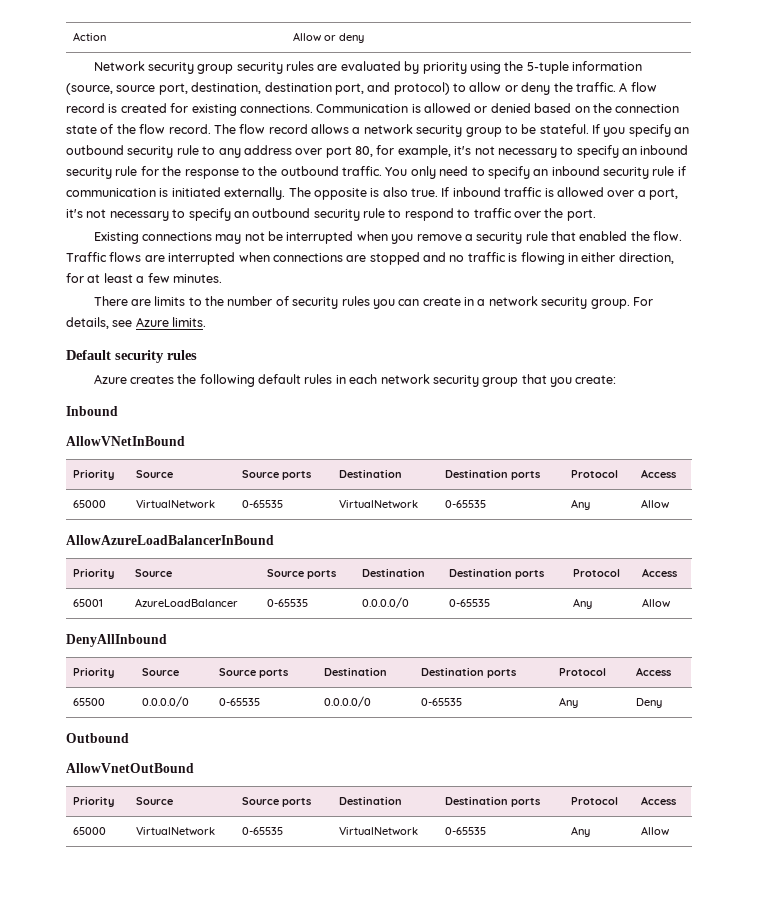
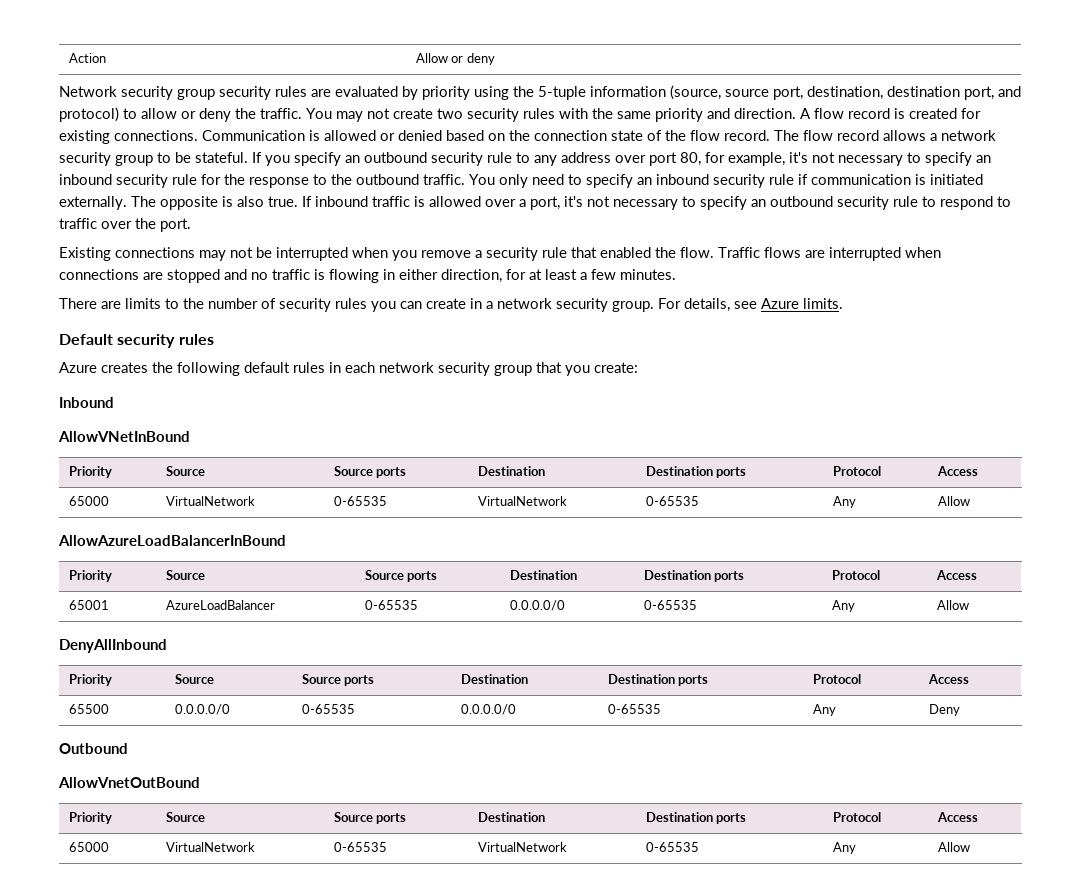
+ You may not create two security rules with the same priority and direction.

